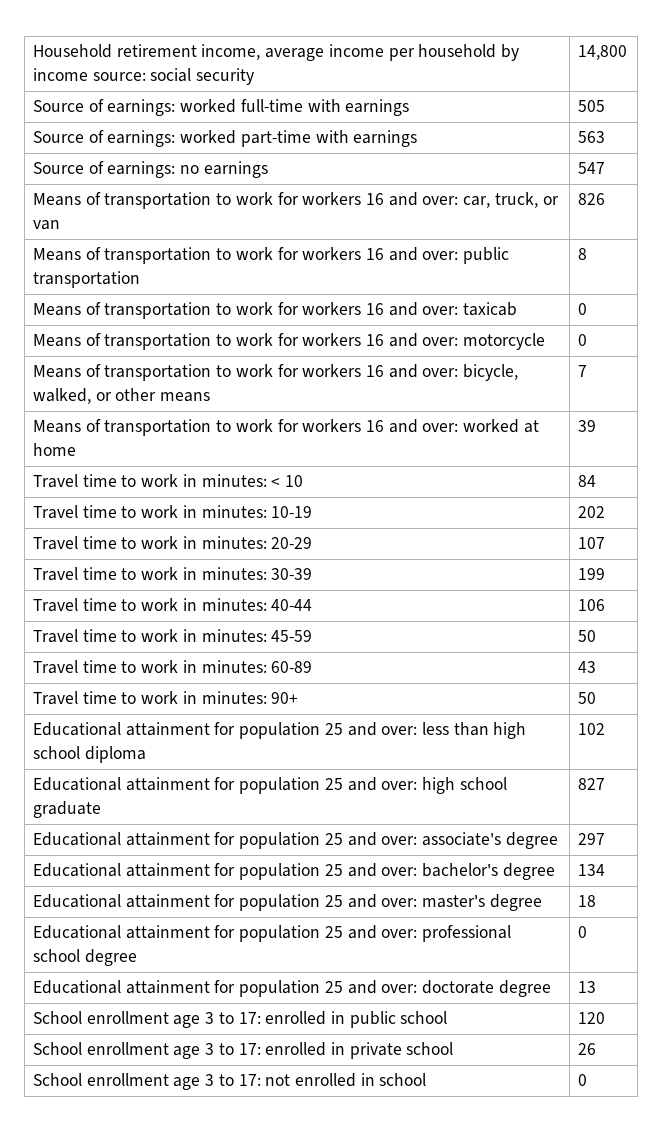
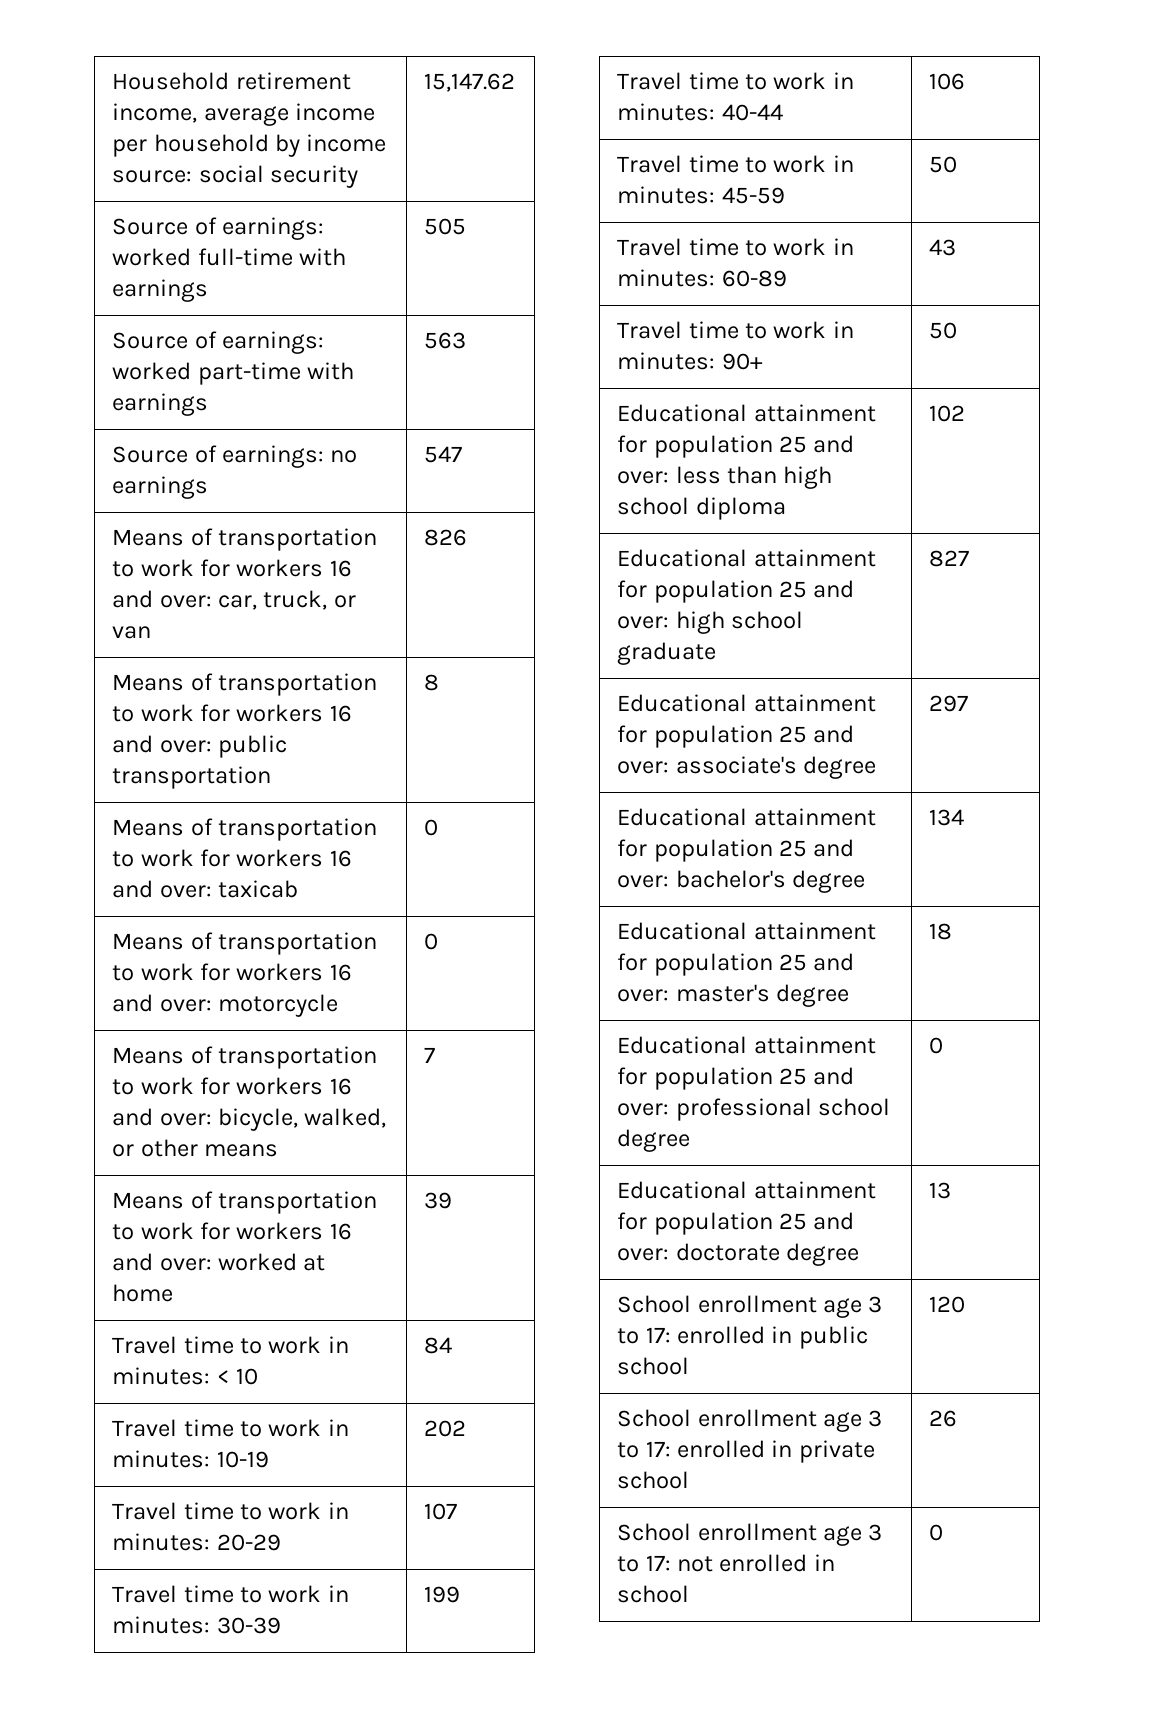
- Household retirement income, average income per household by income source: social security | 14,800
+ Household retirement income, average income per household by income source: social security | 15,147.62

